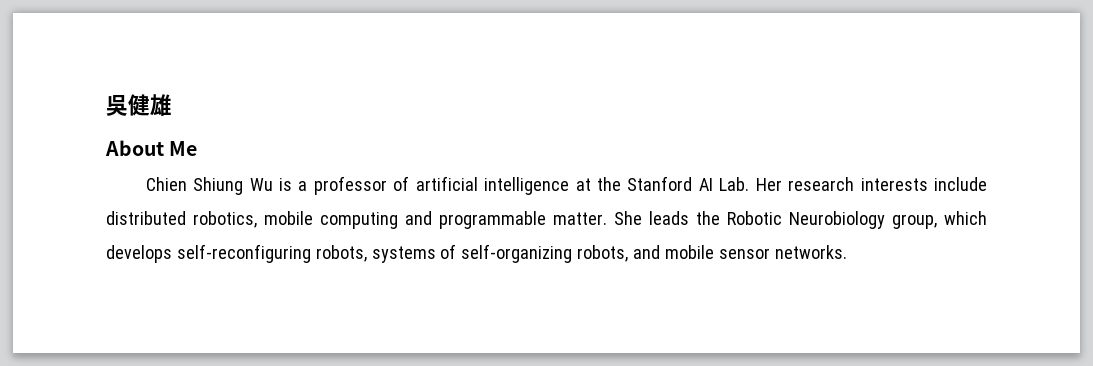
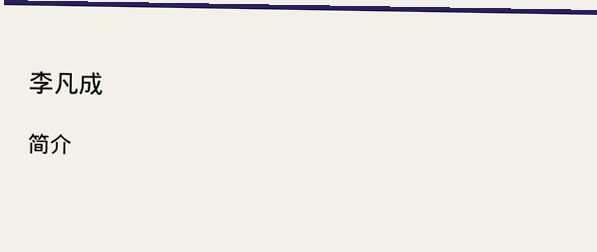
- 吳健雄
- About Me
- Chien Shiung Wu is a professor of artificial intelligence at the Stanford AI Lab. Her research interests include distributed robotics, mobile computing and programmable matter. She leads the Robotic Neurobiology group, which develops self-reconfiguring robots, systems of self-organizing robots, and mobile sensor networks.
+ 李凡成
+ 简介

